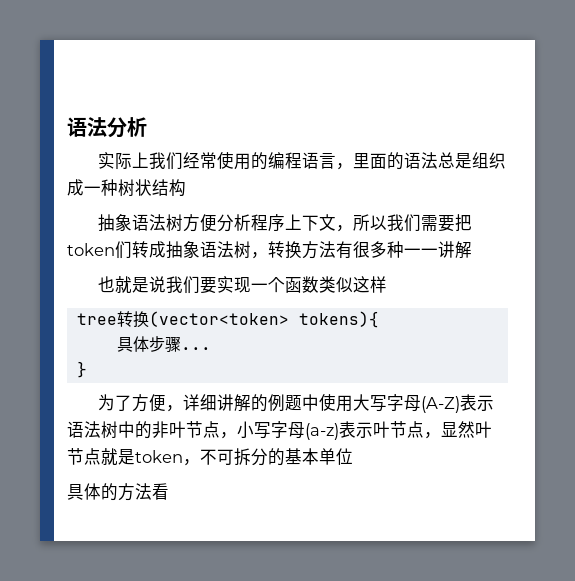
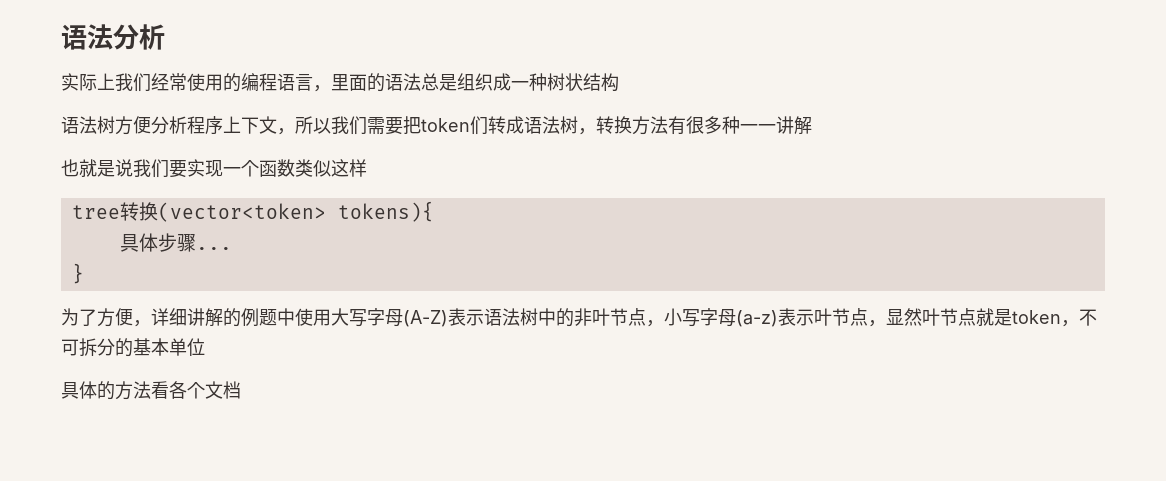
- 抽象语法树方便分析程序上下文，所以我们需要把token们转成抽象语法树，转换方法有很多种一一讲解
+ 语法树方便分析程序上下文，所以我们需要把token们转成语法树，转换方法有很多种一一讲解
- 具体的方法看
+ 具体的方法看各个文档

